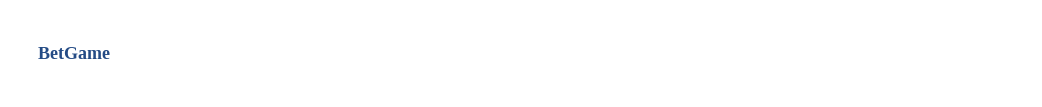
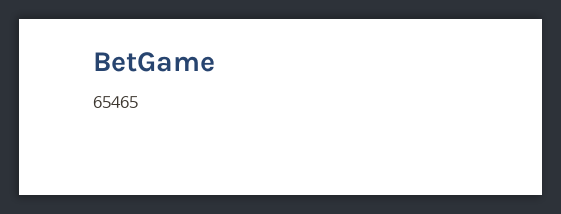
+ 65465

